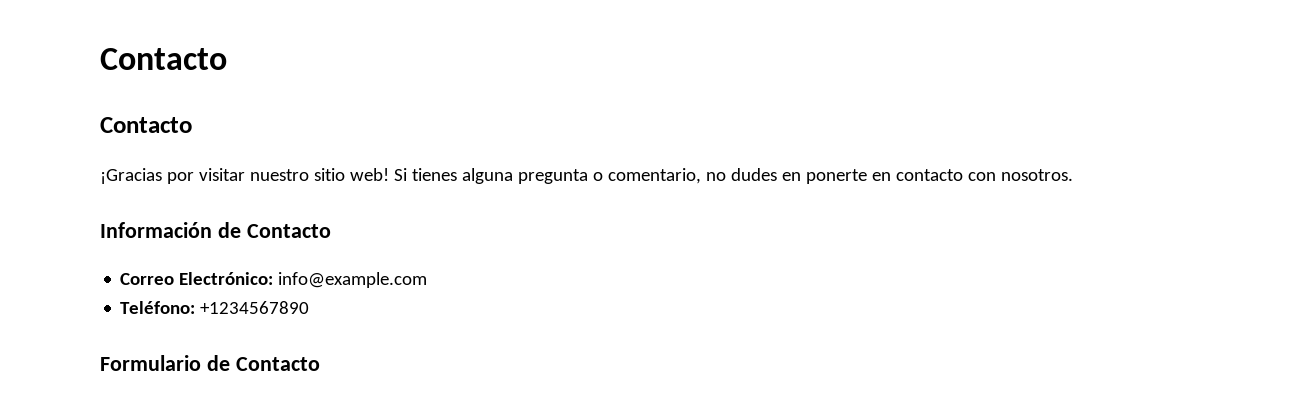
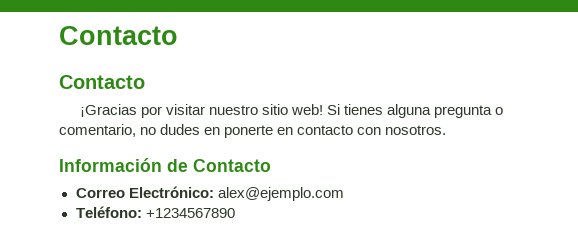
- Correo Electrónico: info@example.com
+ Correo Electrónico: alex@ejemplo.com
- Formulario de Contacto

